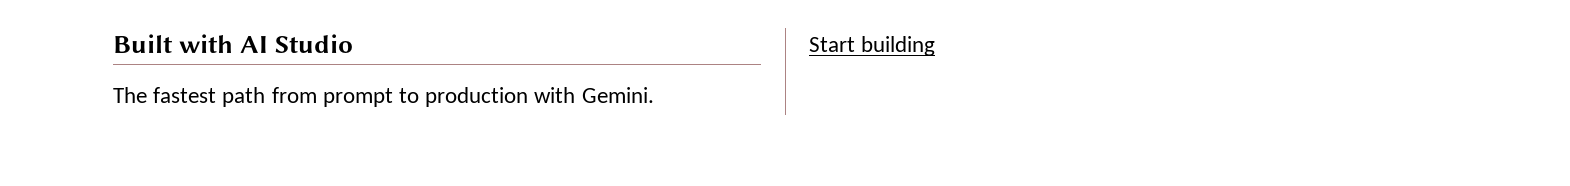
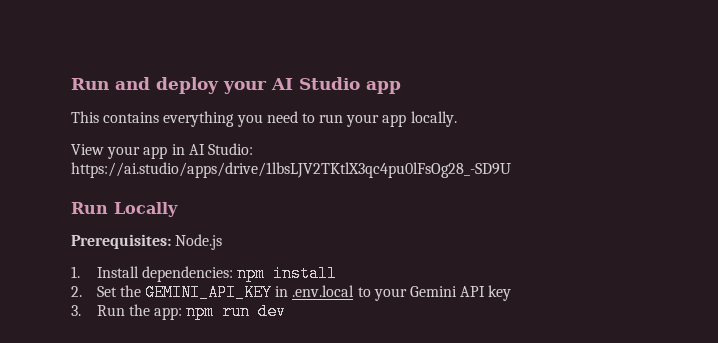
- Built with AI Studio
- The fastest path from prompt to production with Gemini.
- Start building
+ Run and deploy your AI Studio app
+ This contains everything you need to run your app locally.
+ View your app in AI Studio: https://ai.studio/apps/drive/1lbsLJV2TKtlX3qc4pu0lFsOg28_-SD9U
+ Run Locally
+ Prerequisites: Node.js
+ 1. Install dependencies: npm install
+ 2. Set the GEMINI_API_KEY in .env.local to your Gemini API key
+ 3. Run the app: npm run dev

